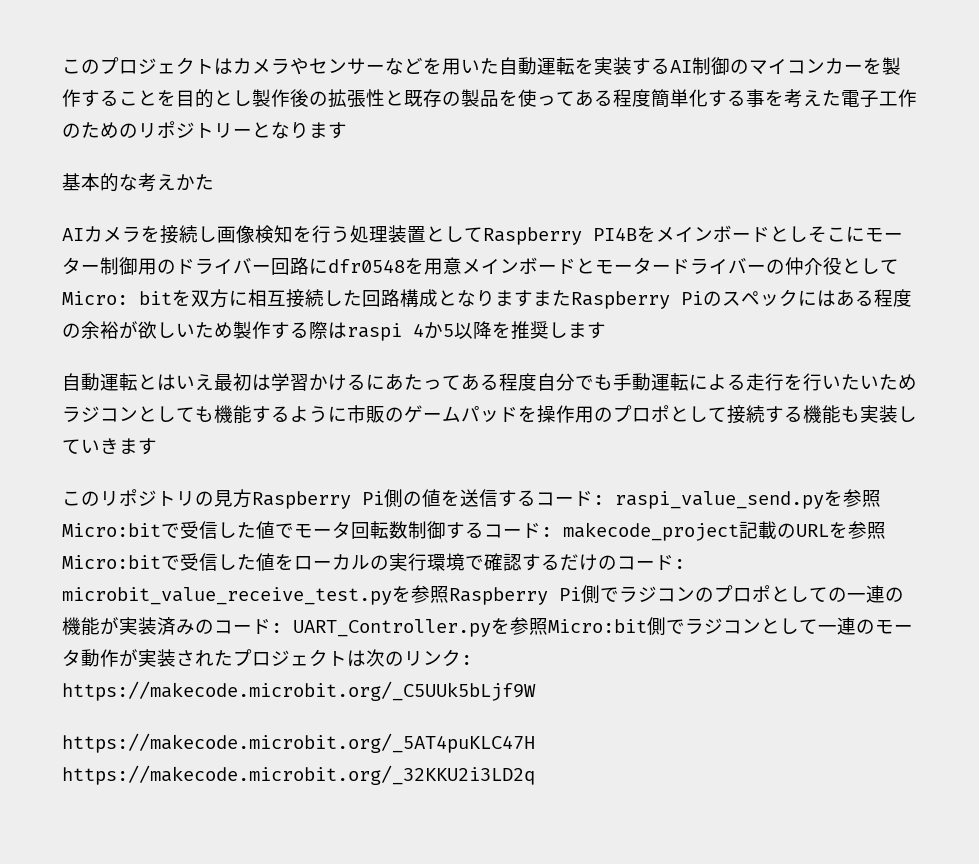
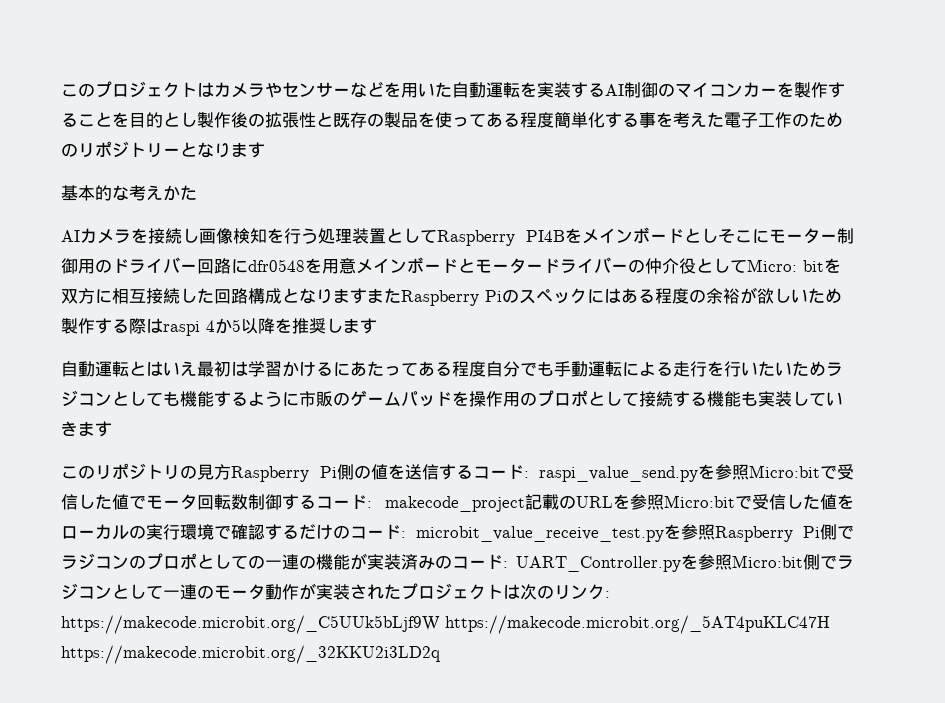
- https://makecode.microbit.org/_C5UUk5bLjf9W
- https://makecode.microbit.org/_5AT4puKLC47H https://makecode.microbit.org/_32KKU2i3LD2q
+ https://makecode.microbit.org/_C5UUk5bLjf9W https://makecode.microbit.org/_5AT4puKLC47H https://makecode.microbit.org/_32KKU2i3LD2q

